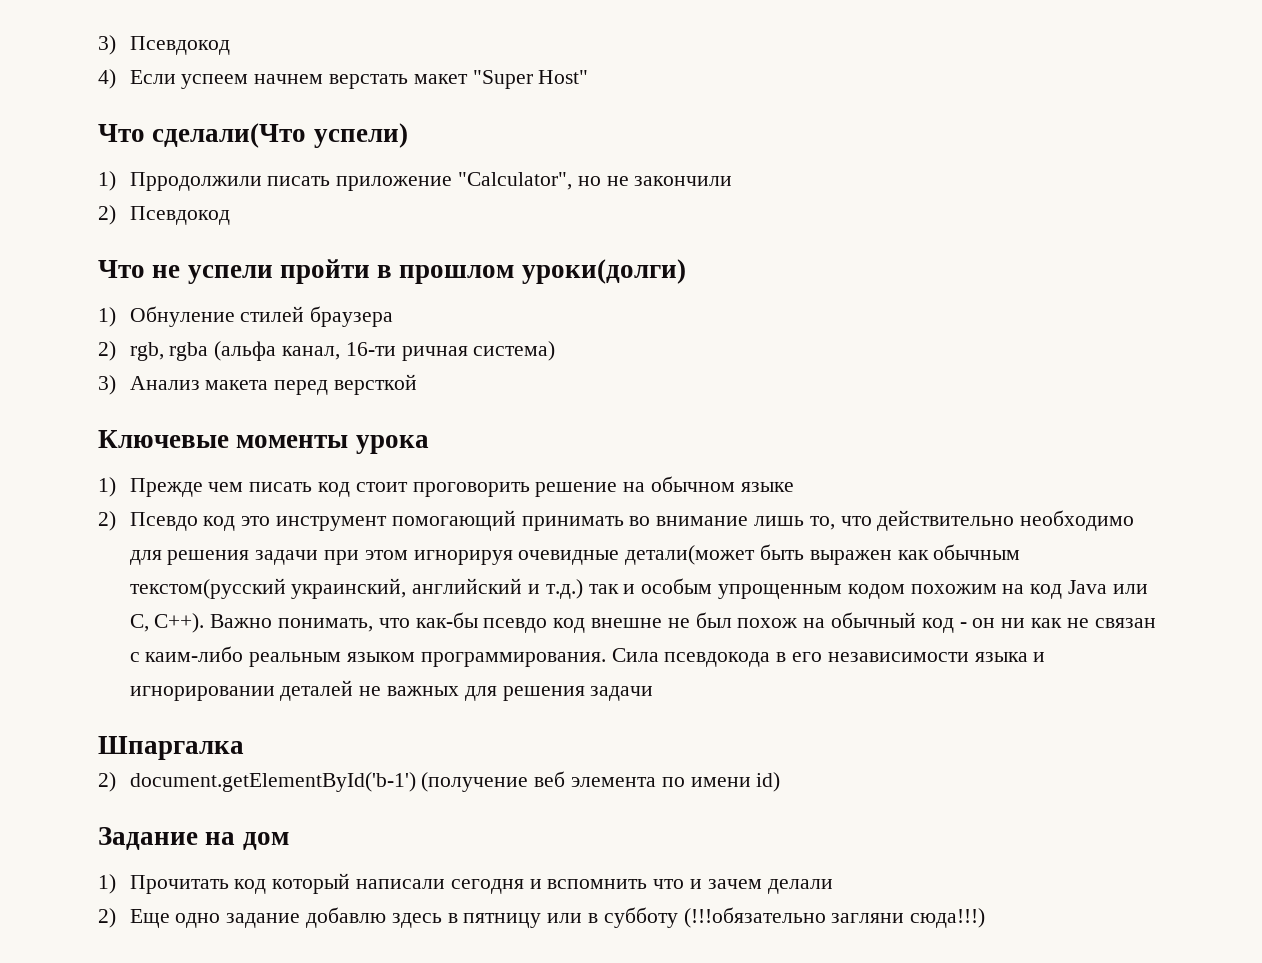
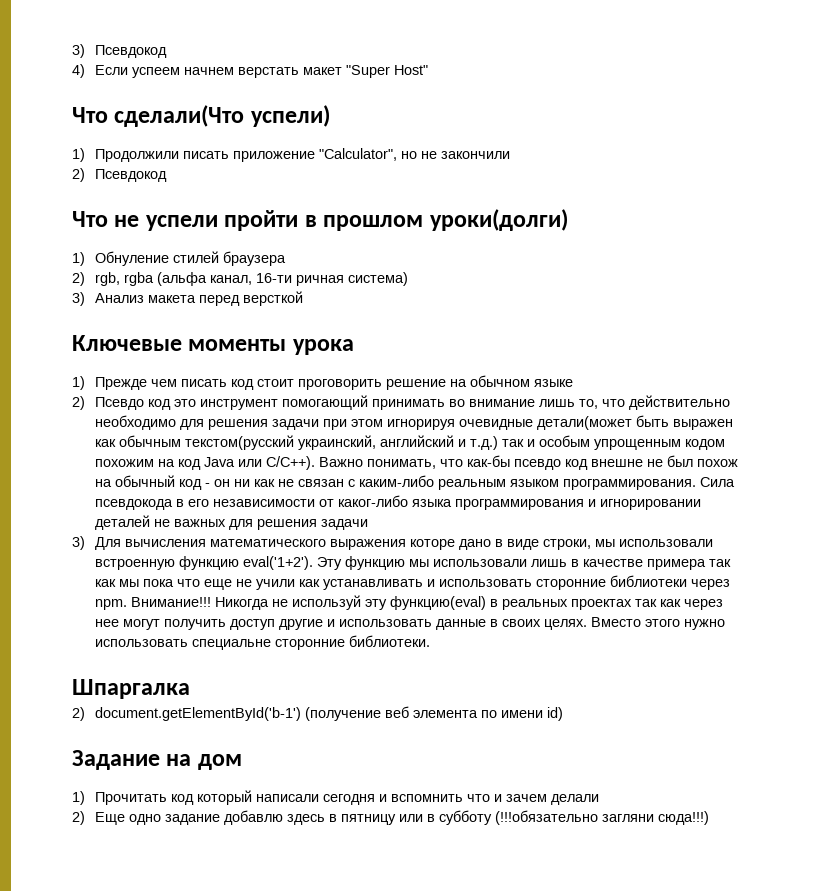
- 1) Прродолжили писать приложение "Calculator", но не закончили
+ 1) Продолжили писать приложение "Calculator", но не закончили
- 2) Псевдо код это инструмент помогающий принимать во внимание лишь то, что действительно необходимо для решения задачи при этом игнорируя очевидные детали(может быть выражен как обычным текстом(русский украинский, английский и т.д.) так и особым упрощенным кодом похожим на код Java или С, С++).
+ 2) Псевдо код это инструмент помогающий принимать во внимание лишь то, что действительно необходимо для решения задачи при этом игнорируя очевидные детали(может быть выражен как обычным текстом(русский украинский, английский и т.д.) так и особым упрощенным кодом похожим на код Java или С/С++).
- Важно понимать, что как-бы псевдо код внешне не был похож на обычный код - он ни как не связан с каим-либо реальным языком программирования.
+ Важно понимать, что как-бы псевдо код внешне не был похож на обычный код - он ни как не связан с каким-либо реальным языком программирования.
- Сила псевдокода в его независимости языка и игнорировании деталей не важных для решения задачи
+ Сила псевдокода в его независимости от каког-либо языка программирования и игнорировании деталей не важных для решения задачи
+ 3) Для вычисления математического выражения которе дано в виде строки, мы использовали встроенную функцию eval('1+2'). Эту функцию мы использовали лишь в качестве примера так как мы пока что еще не учили как устанавливать и использовать сторонние библиотеки через npm. Внимание!!! Никогда не используй эту функцию(eval) в реальных проектах так как через нее могут получить доступ другие и использовать данные в своих целях. Вместо этого нужно использовать специальне сторонние библиотеки.

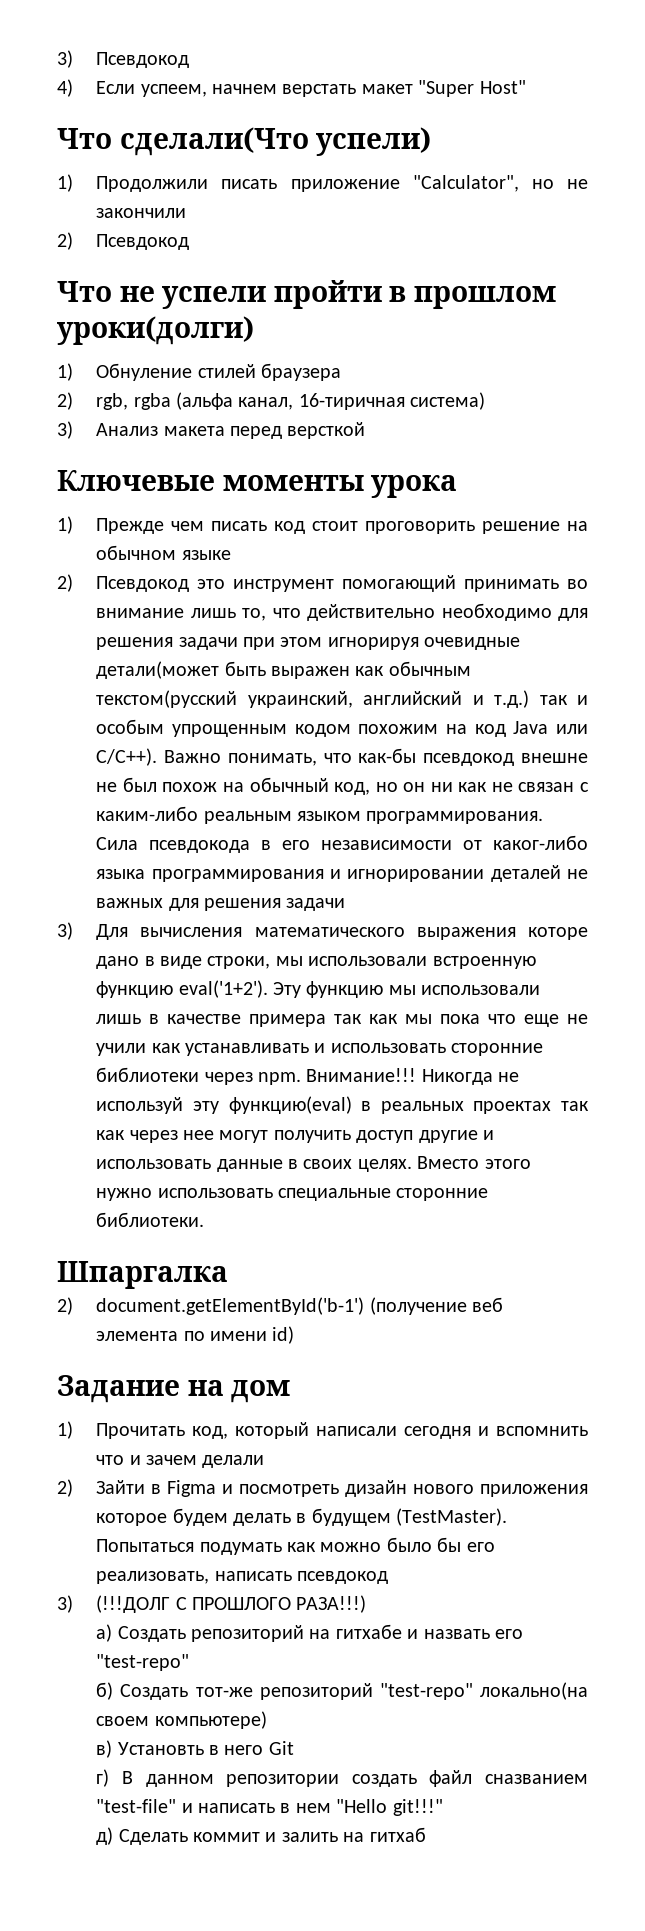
- 4) Если успеем начнем верстать макет "Super Host"
+ 4) Если успеем, начнем верстать макет "Super Host"
- 2) rgb, rgba (альфа канал, 16-ти ричная система)
+ 2) rgb, rgba (альфа канал, 16-тиричная система)
- 2) Псевдо код это инструмент помогающий принимать во внимание лишь то, что действительно необходимо для решения задачи при этом игнорируя очевидные детали(может быть выражен как обычным текстом(русский украинский, английский и т.д.) так и особым упрощенным кодом похожим на код Java или С/С++).
+ 2) Псевдокод это инструмент помогающий принимать во внимание лишь то, что действительно необходимо для решения задачи при этом игнорируя очевидные детали(может быть выражен как обычным текстом(русский украинский, английский и т.д.) так и особым упрощенным кодом похожим на код Java или С/С++).
- Важно понимать, что как-бы псевдо код внешне не был похож на обычный код - он ни как не связан с каким-либо реальным языком программирования.
+ Важно понимать, что как-бы псевдокод внешне не был похож на обычный код, но он ни как не связан с каким-либо реальным языком программирования.
- Вместо этого нужно использовать специальне сторонние библиотеки.
+ Вместо этого нужно использовать специальные сторонние библиотеки.
- 1) Прочитать код который написали сегодня и вспомнить что и зачем делали
+ 1) Прочитать код, который написали сегодня и вспомнить что и зачем делали
- 2) Еще одно задание добавлю здесь в пятницу или в субботу (!!!обязательно загляни сюда!!!)
+ 2) Зайти в Figma и посмотреть дизайн нового приложения которое будем делать в будущем (TestMaster). Попытаться подумать как можно было бы его реализовать, написать псевдокод
+ 3) (!!!ДОЛГ С ПРОШЛОГО РАЗА!!!)
+ а) Cоздать репозиторий на гитхабе и назвать его "test-repo"
+ б) Создать тот-же репозиторий "test-repo" локально(на своем компьютере)
+ в) Установть в него Git
+ г) В данном репозитории создать файл сназванием "test-file" и написать в нем "Hello git!!!"
+ д) Сделать коммит и залить на гитхаб

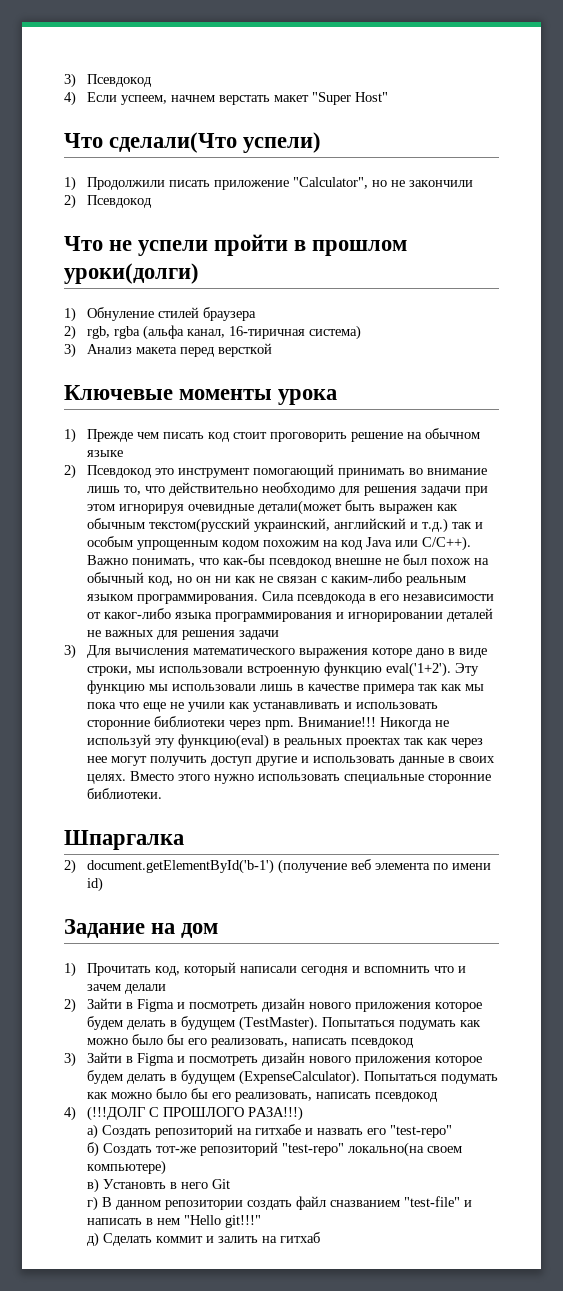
- 3) (!!!ДОЛГ С ПРОШЛОГО РАЗА!!!)
+ 3) Зайти в Figma и посмотреть дизайн нового приложения которое будем делать в будущем (ExpenseCalculator). Попытаться подумать как можно было бы его реализовать, написать псевдокод
+ 4) (!!!ДОЛГ С ПРОШЛОГО РАЗА!!!)

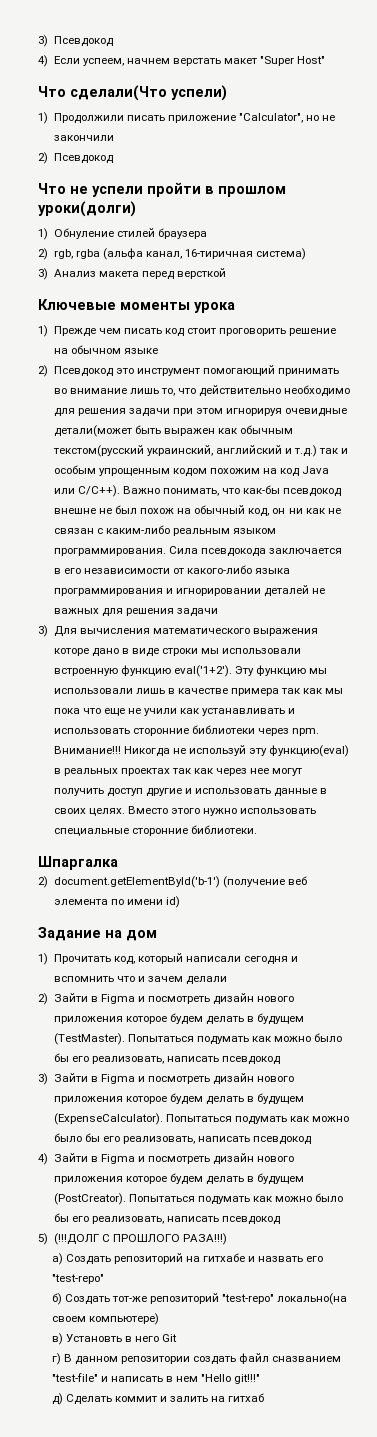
- Важно понимать, что как-бы псевдокод внешне не был похож на обычный код, но он ни как не связан с каким-либо реальным языком программирования.
+ Важно понимать, что как-бы псевдокод внешне не был похож на обычный код, он ни как не связан с каким-либо реальным языком программирования.
- Сила псевдокода в его независимости от каког-либо языка программирования и игнорировании деталей не важных для решения задачи
+ Сила псевдокода заключается в его независимости от какого-либо языка программирования и игнорировании деталей не важных для решения задачи
- 3) Для вычисления математического выражения которе дано в виде строки, мы использовали встроенную функцию eval('1+2').
+ 3) Для вычисления математического выражения которе дано в виде строки мы использовали встроенную функцию eval('1+2').
- 4) (!!!ДОЛГ С ПРОШЛОГО РАЗА!!!)
+ 4) Зайти в Figma и посмотреть дизайн нового приложения которое будем делать в будущем (PostCreator). Попытаться подумать как можно было бы его реализовать, написать псевдокод
+ 5) (!!!ДОЛГ С ПРОШЛОГО РАЗА!!!)

